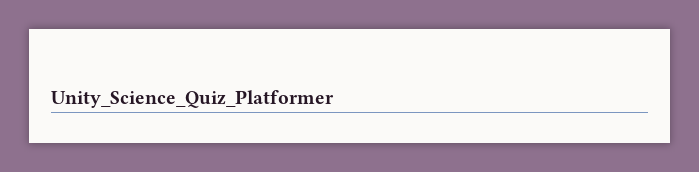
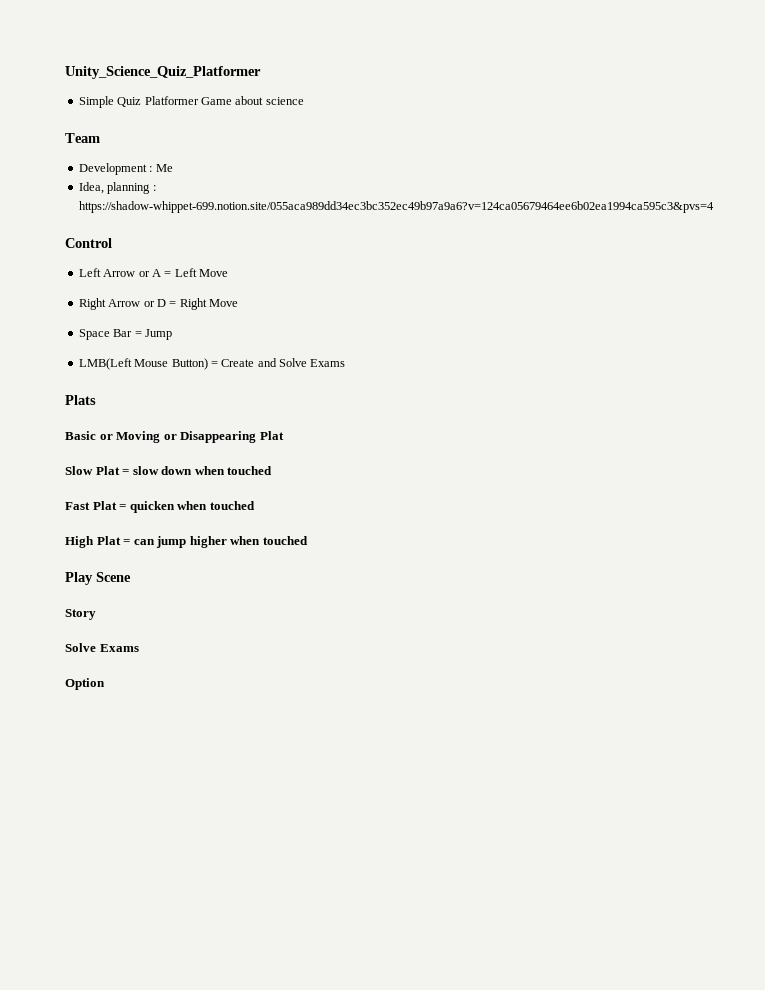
+ Simple Quiz Platformer Game about science
+ Team
+ Development : Me
+ Idea, planning : https://shadow-whippet-699.notion.site/055aca989dd34ec3bc352ec49b97a9a6?v=124ca05679464ee6b02ea1994ca595c3&pvs=4
+ Control
+ Left Arrow or A = Left Move
+ Right Arrow or D = Right Move
+ Space Bar = Jump
+ LMB(Left Mouse Button) = Create and Solve Exams
+ Plats
+ Basic or Moving or Disappearing Plat
+ Slow Plat = slow down when touched
+ Fast Plat = quicken when touched
+ High Plat = can jump higher when touched
+ Play Scene
+ Story
+ Solve Exams
+ Option

